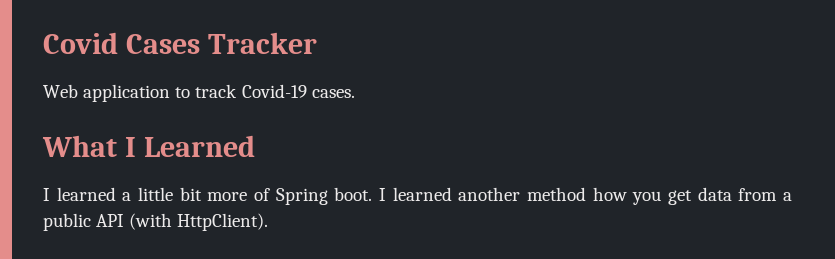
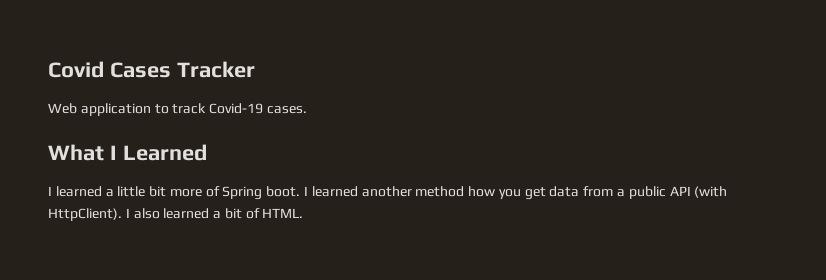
+ I also learned a bit of HTML.

